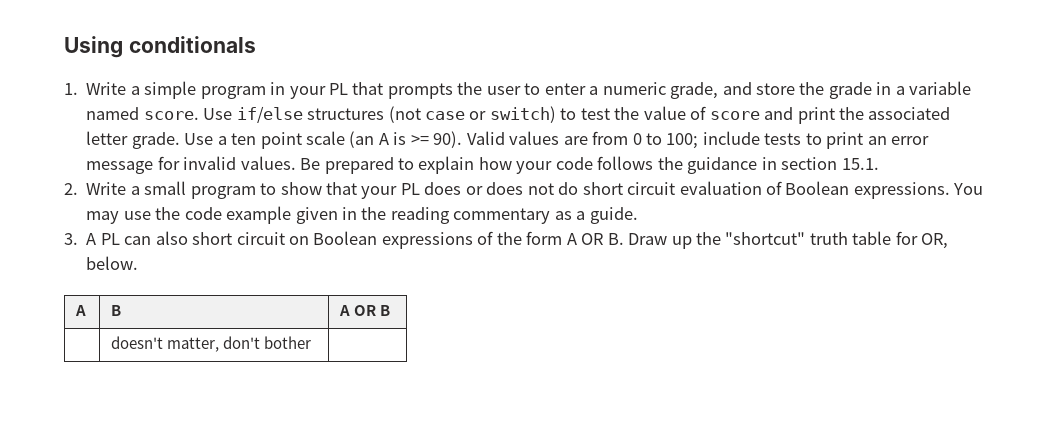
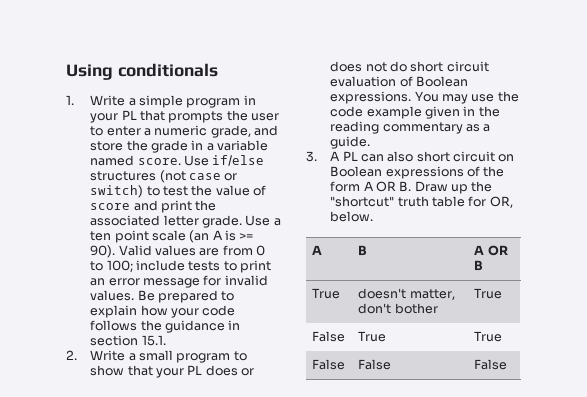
- | doesn't matter, don't bother |
+ True | doesn't matter, don't bother | True
+ False | True | True
+ False | False | False

